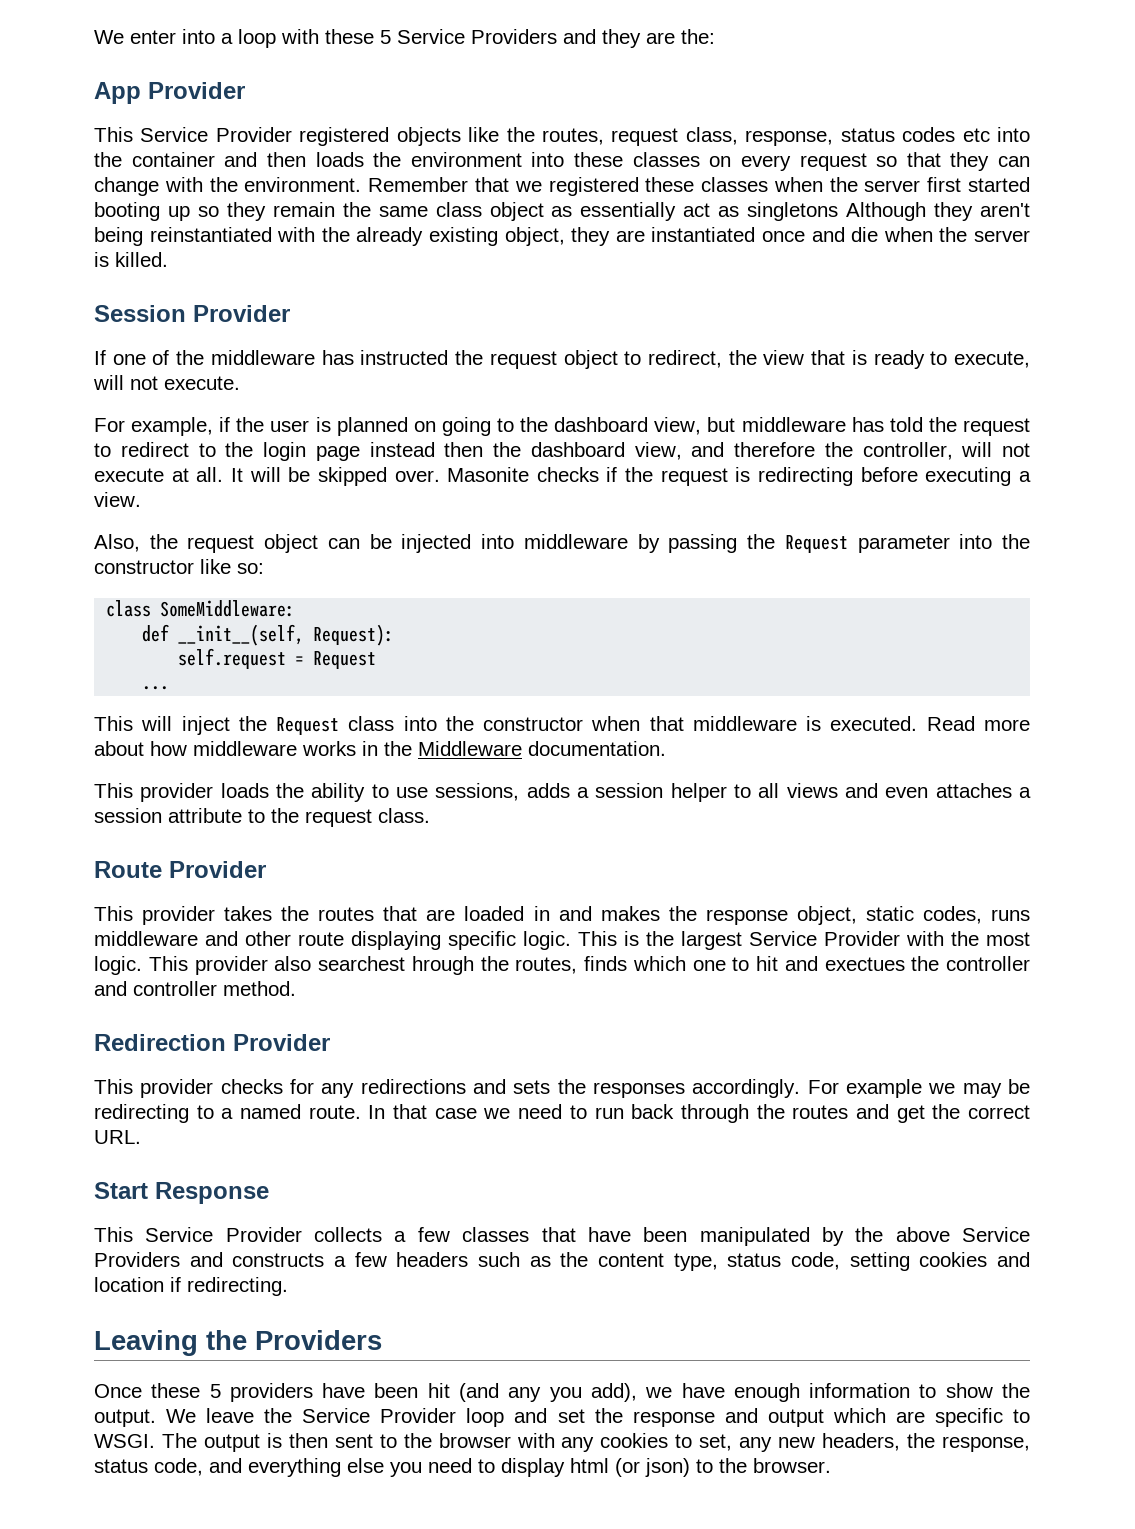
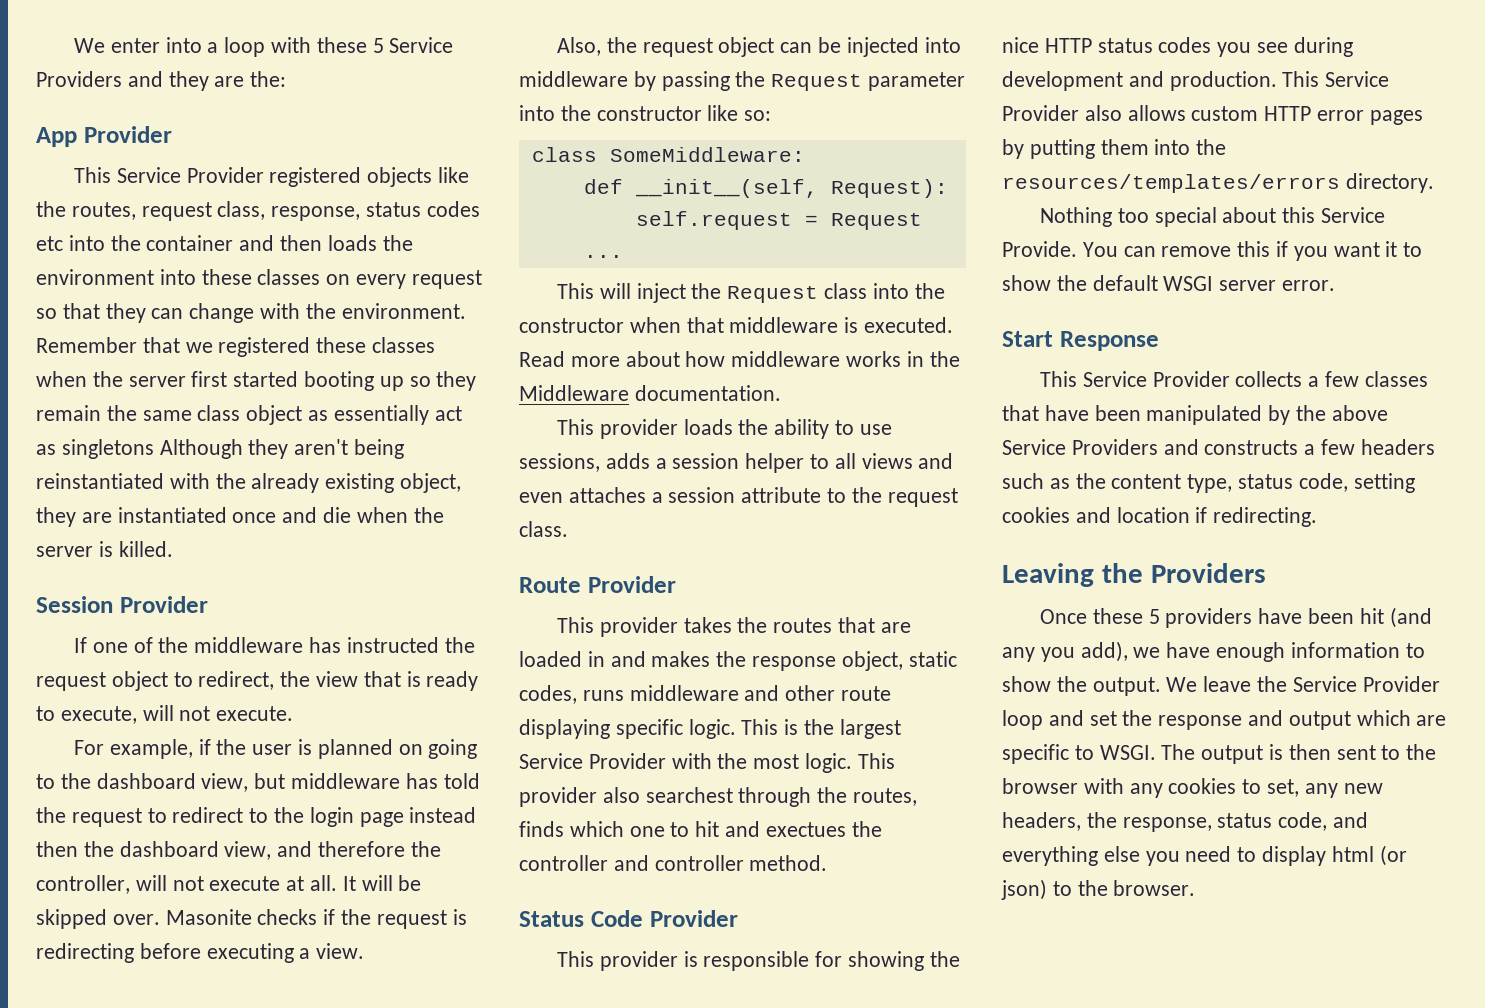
- This provider also searchest hrough the routes, finds which one to hit and exectues the controller and controller method.
+ This provider also searchest through the routes, finds which one to hit and exectues the controller and controller method.
- Redirection Provider
- This provider checks for any redirections and sets the responses accordingly. For example we may be redirecting to a named route. In that case we need to run back through the routes and get the correct URL.
+ Status Code Provider
+ This provider is responsible for showing the nice HTTP status codes you see during development and production. This Service Provider also allows custom HTTP error pages by putting them into the resources/templates/errors directory.
+ Nothing too special about this Service Provide. You can remove this if you want it to show the default WSGI server error.

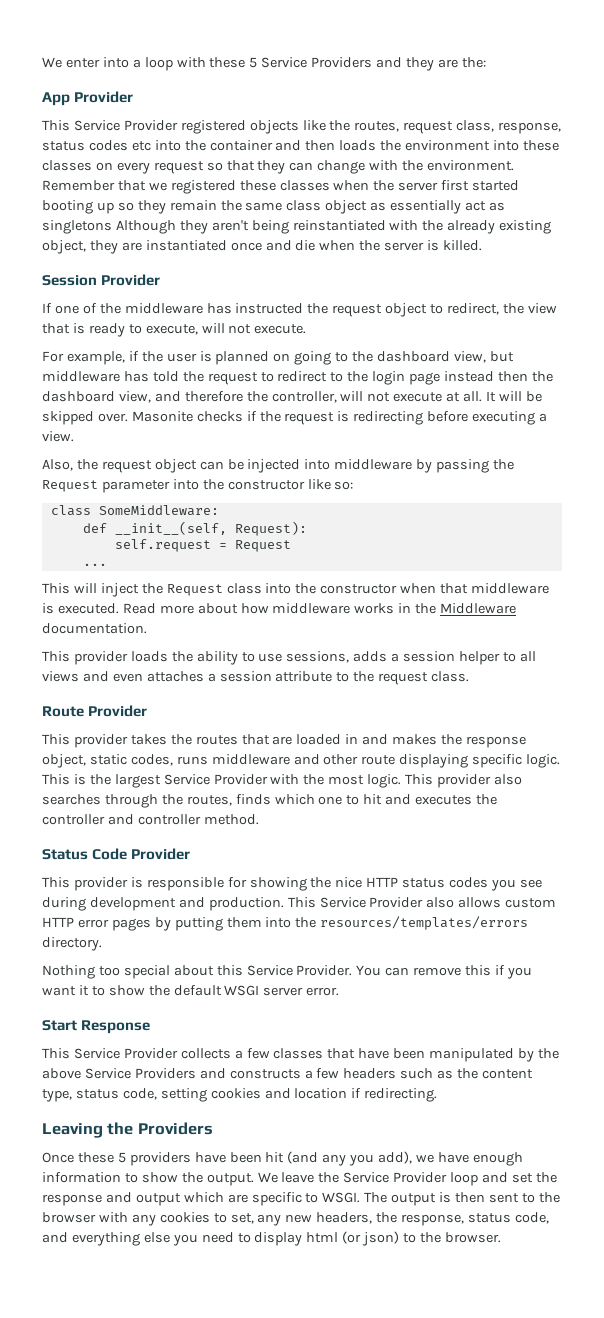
- This provider also searchest through the routes, finds which one to hit and exectues the controller and controller method.
+ This provider also searches through the routes, finds which one to hit and executes the controller and controller method.
- Nothing too special about this Service Provide.
+ Nothing too special about this Service Provider.

